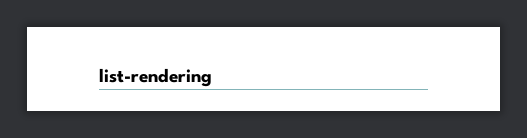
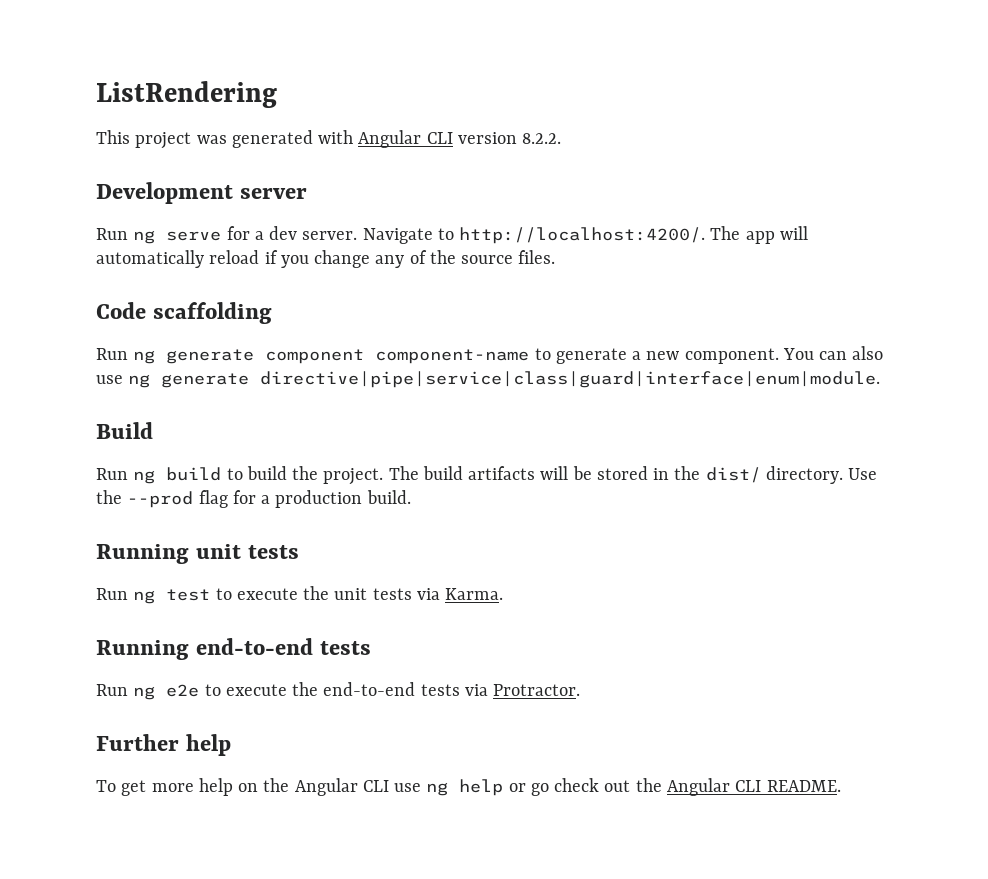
- list-rendering
+ ListRendering
+ This project was generated with Angular CLI version 8.2.2.
+ Development server
+ Run ng serve for a dev server. Navigate to http://localhost:4200/. The app will automatically reload if you change any of the source files.
+ Code scaffolding
+ Run ng generate component component-name to generate a new component. You can also use ng generate directive|pipe|service|class|guard|interface|enum|module.
+ Build
+ Run ng build to build the project. The build artifacts will be stored in the dist/ directory. Use the --prod flag for a production build.
+ Running unit tests
+ Run ng test to execute the unit tests via Karma.
+ Running end-to-end tests
+ Run ng e2e to execute the end-to-end tests via Protractor.
+ Further help
+ To get more help on the Angular CLI use ng help or go check out the Angular CLI README.

